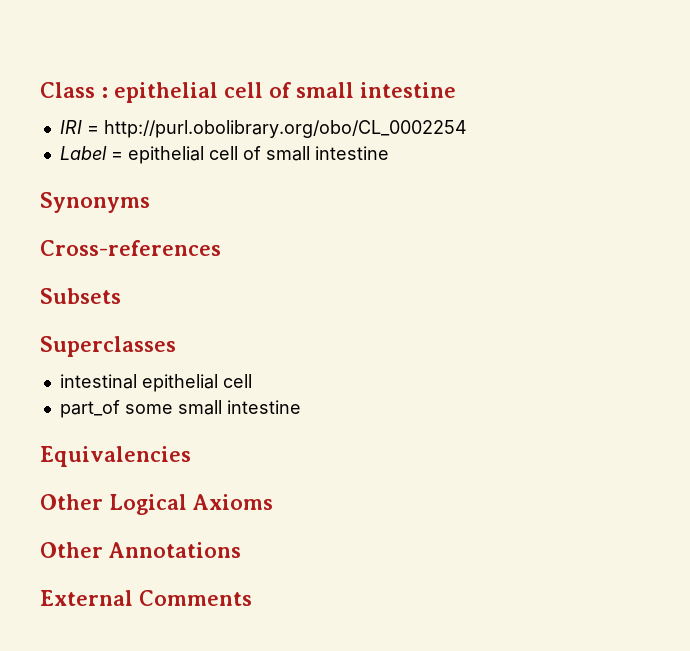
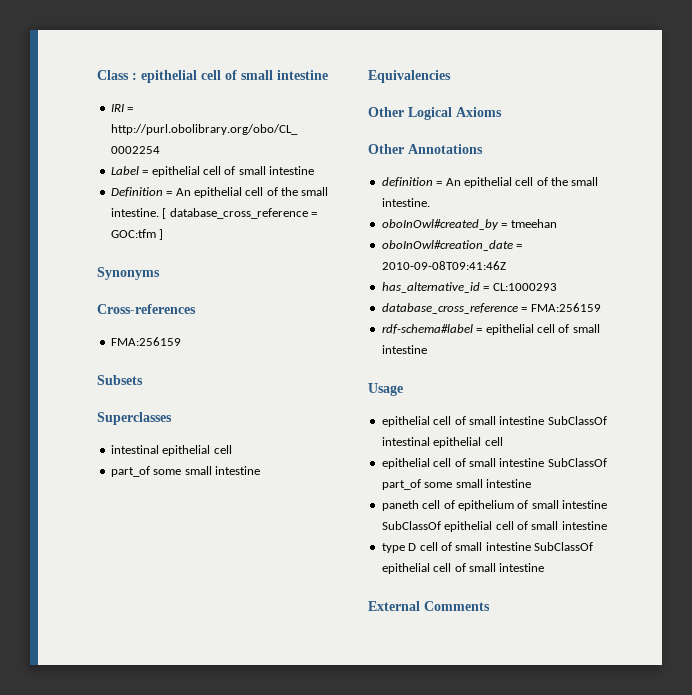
+ Definition = An epithelial cell of the small intestine. [ database_cross_reference = GOC:tfm ]
  Cross-references
+ FMA:256159
+ definition = An epithelial cell of the small intestine.
+ oboInOwl#created_by = tmeehan
+ oboInOwl#creation_date = 2010-09-08T09:41:46Z
+ has_alternative_id = CL:1000293
+ database_cross_reference = FMA:256159
+ rdf-schema#label = epithelial cell of small intestine
+ Usage
+ epithelial cell of small intestine SubClassOf intestinal epithelial cell
+ epithelial cell of small intestine SubClassOf part_of some small intestine
+ paneth cell of epithelium of small intestine SubClassOf epithelial cell of small intestine
+ type D cell of small intestine SubClassOf epithelial cell of small intestine

